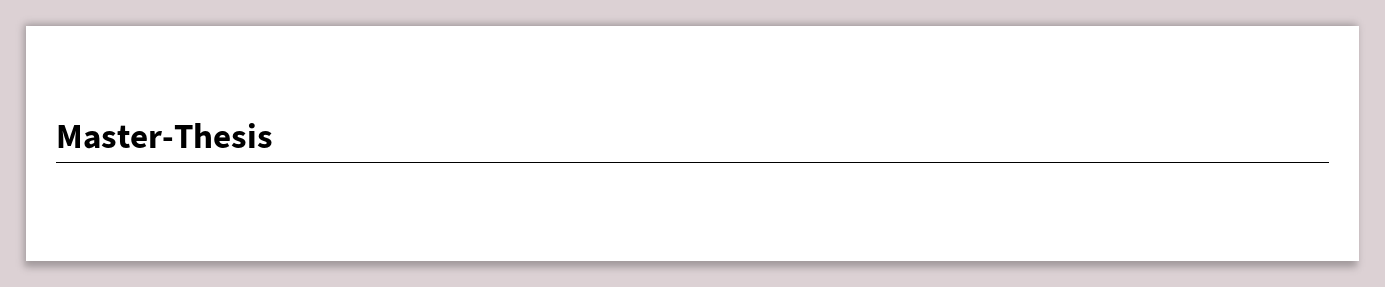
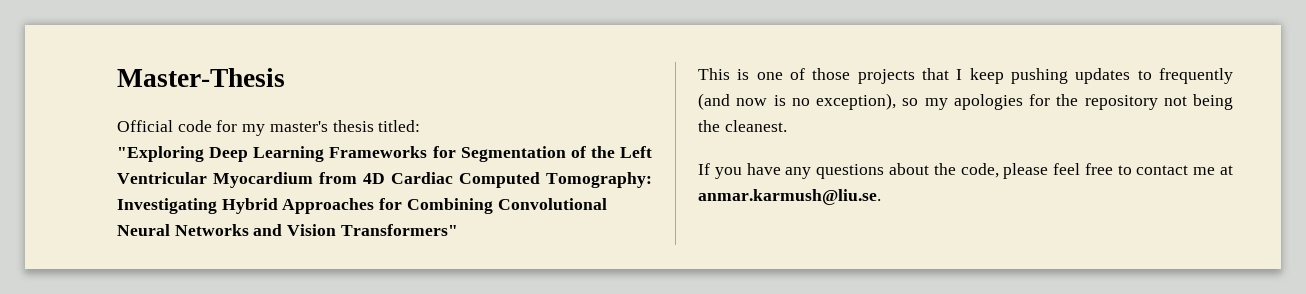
+ Official code for my master's thesis titled:
+ "Exploring Deep Learning Frameworks for Segmentation of the Left Ventricular Myocardium from 4D Cardiac Computed Tomography: Investigating Hybrid Approaches for Combining Convolutional Neural Networks and Vision Transformers"
+ This is one of those projects that I keep pushing updates to frequently (and now is no exception), so my apologies for the repository not being the cleanest.
+ If you have any questions about the code, please feel free to contact me at anmar.karmush@liu.se.

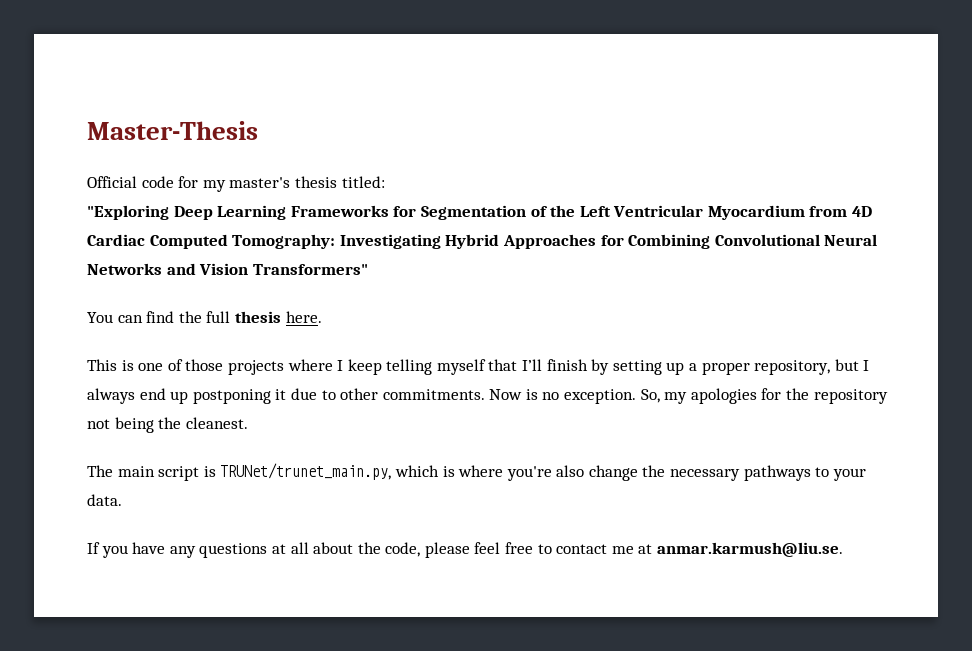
+ You can find the full thesis here.
- This is one of those projects that I keep pushing updates to frequently (and now is no exception), so my apologies for the repository not being the cleanest.
+ This is one of those projects where I keep telling myself that I’ll finish by setting up a proper repository, but I always end up postponing it due to other commitments. Now is no exception. So, my apologies for the repository not being the cleanest.
+ The main script is TRUNet/trunet_main.py, which is where you're also change the necessary pathways to your data.
- If you have any questions about the code, please feel free to contact me at anmar.karmush@liu.se.
+ If you have any questions at all about the code, please feel free to contact me at anmar.karmush@liu.se.

